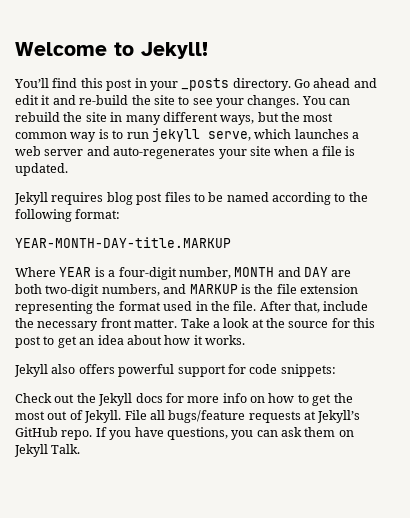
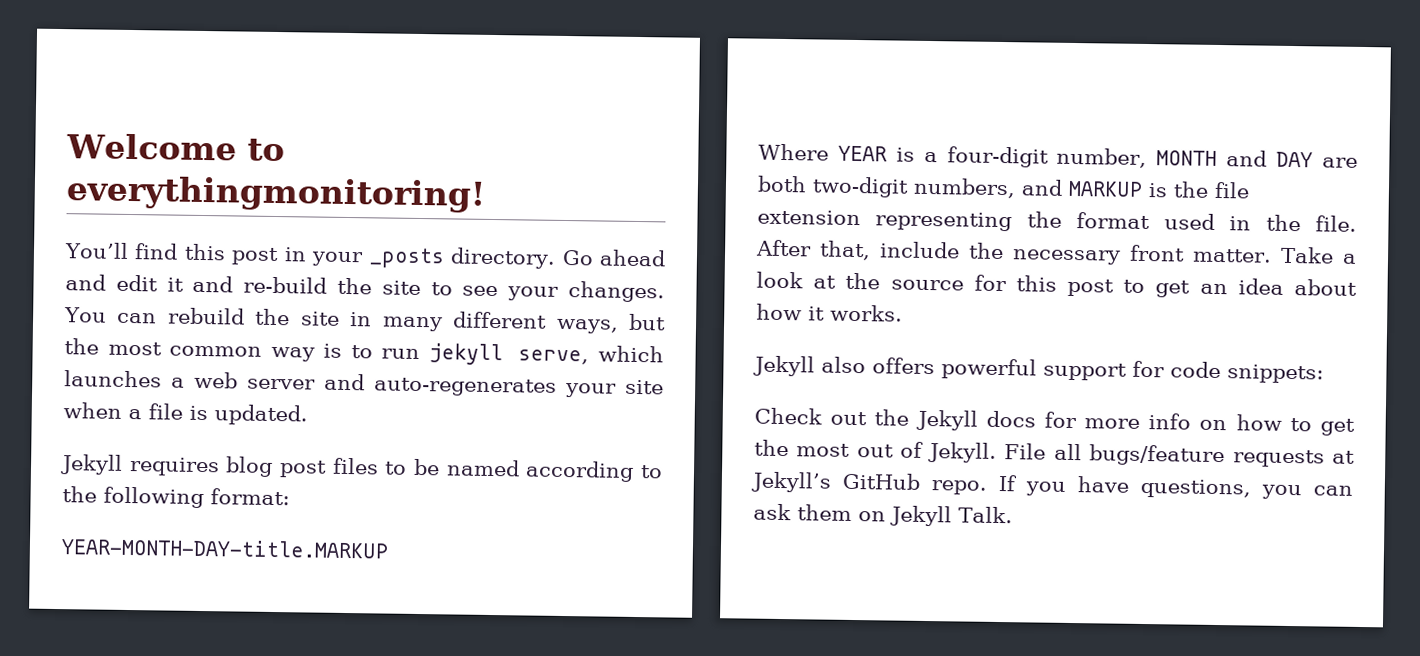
- Welcome to Jekyll!
+ Welcome to everythingmonitoring!

